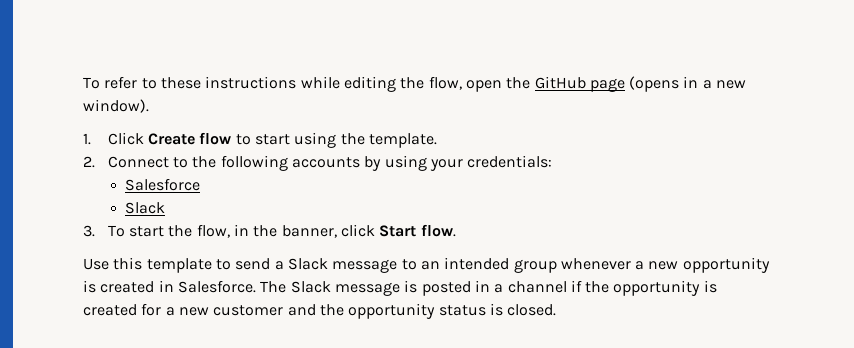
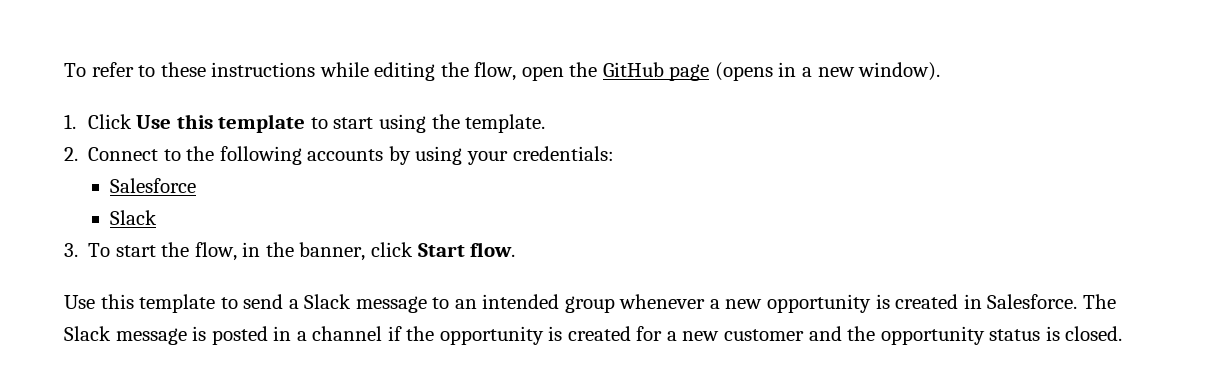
- 1. Click Create flow to start using the template.
+ 1. Click Use this template to start using the template.

